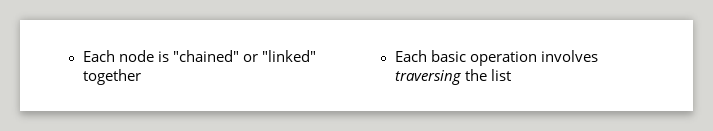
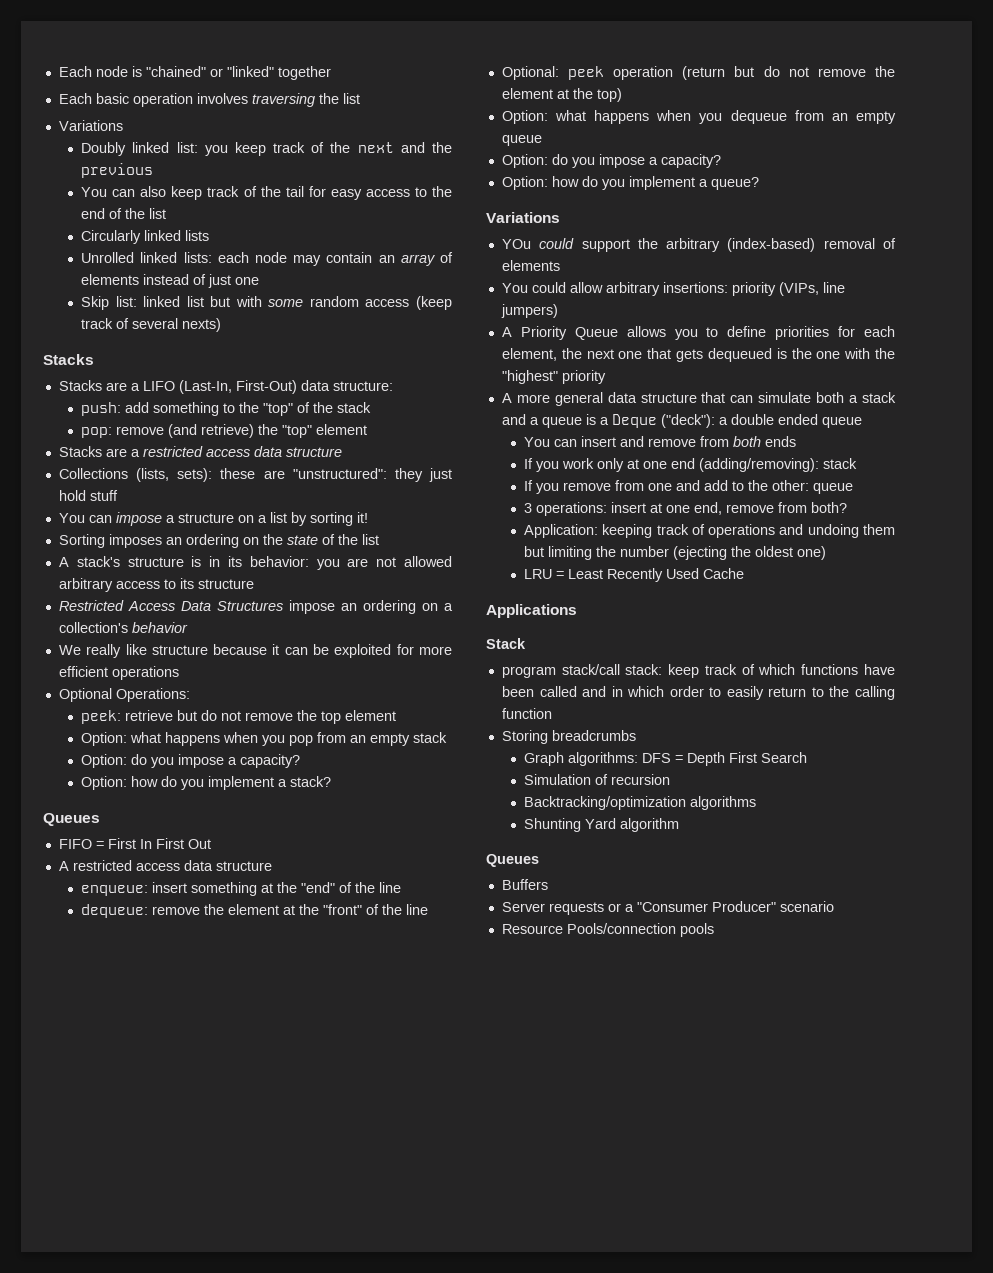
  Each basic operation involves traversing the list
+ Variations
+ Doubly linked list: you keep track of the next and the previous
+ You can also keep track of the tail for easy access to the end of the list
+ Circularly linked lists
+ Unrolled linked lists: each node may contain an array of elements instead of just one
+ Skip list: linked list but with some random access (keep track of several nexts)
+ Stacks
+ Stacks are a LIFO (Last-In, First-Out) data structure:
+ push: add something to the "top" of the stack
+ pop: remove (and retrieve) the "top" element
+ Stacks are a restricted access data structure
+ Collections (lists, sets): these are "unstructured": they just hold stuff
+ You can impose a structure on a list by sorting it!
+ Sorting imposes an ordering on the state of the list
+ A stack's structure is in its behavior: you are not allowed arbitrary access to its structure
+ Restricted Access Data Structures impose an ordering on a collection's behavior
+ We really like structure because it can be exploited for more efficient operations
+ Optional Operations:
+ peek: retrieve but do not remove the top element
+ Option: what happens when you pop from an empty stack
+ Option: do you impose a capacity?
+ Option: how do you implement a stack?
+ Queues
+ FIFO = First In First Out
+ A restricted access data structure
+ enqueue: insert something at the "end" of the line
+ dequeue: remove the element at the "front" of the line
+ Optional: peek operation (return but do not remove the element at the top)
+ Option: what happens when you dequeue from an empty queue
+ Option: do you impose a capacity?
+ Option: how do you implement a queue?
+ Variations
+ YOu could support the arbitrary (index-based) removal of elements
+ You could allow arbitrary insertions: priority (VIPs, line jumpers)
+ A Priority Queue allows you to define priorities for each element, the next one that gets dequeued is the one with the "highest" priority
+ A more general data structure that can simulate both a stack and a queue is a Deque ("deck"): a double ended queue
+ You can insert and remove from both ends
+ If you work only at one end (adding/removing): stack
+ If you remove from one and add to the other: queue
+ 3 operations: insert at one end, remove from both?
+ Application: keeping track of operations and undoing them but limiting the number (ejecting the oldest one)
+ LRU = Least Recently Used Cache
+ Applications
+ Stack
+ program stack/call stack: keep track of which functions have been called and in which order to easily return to the calling function
+ Storing breadcrumbs
+ Graph algorithms: DFS = Depth First Search
+ Simulation of recursion
+ Backtracking/optimization algorithms
+ Shunting Yard algorithm
+ Queues
+ Buffers
+ Server requests or a "Consumer Producer" scenario
+ Resource Pools/connection pools

